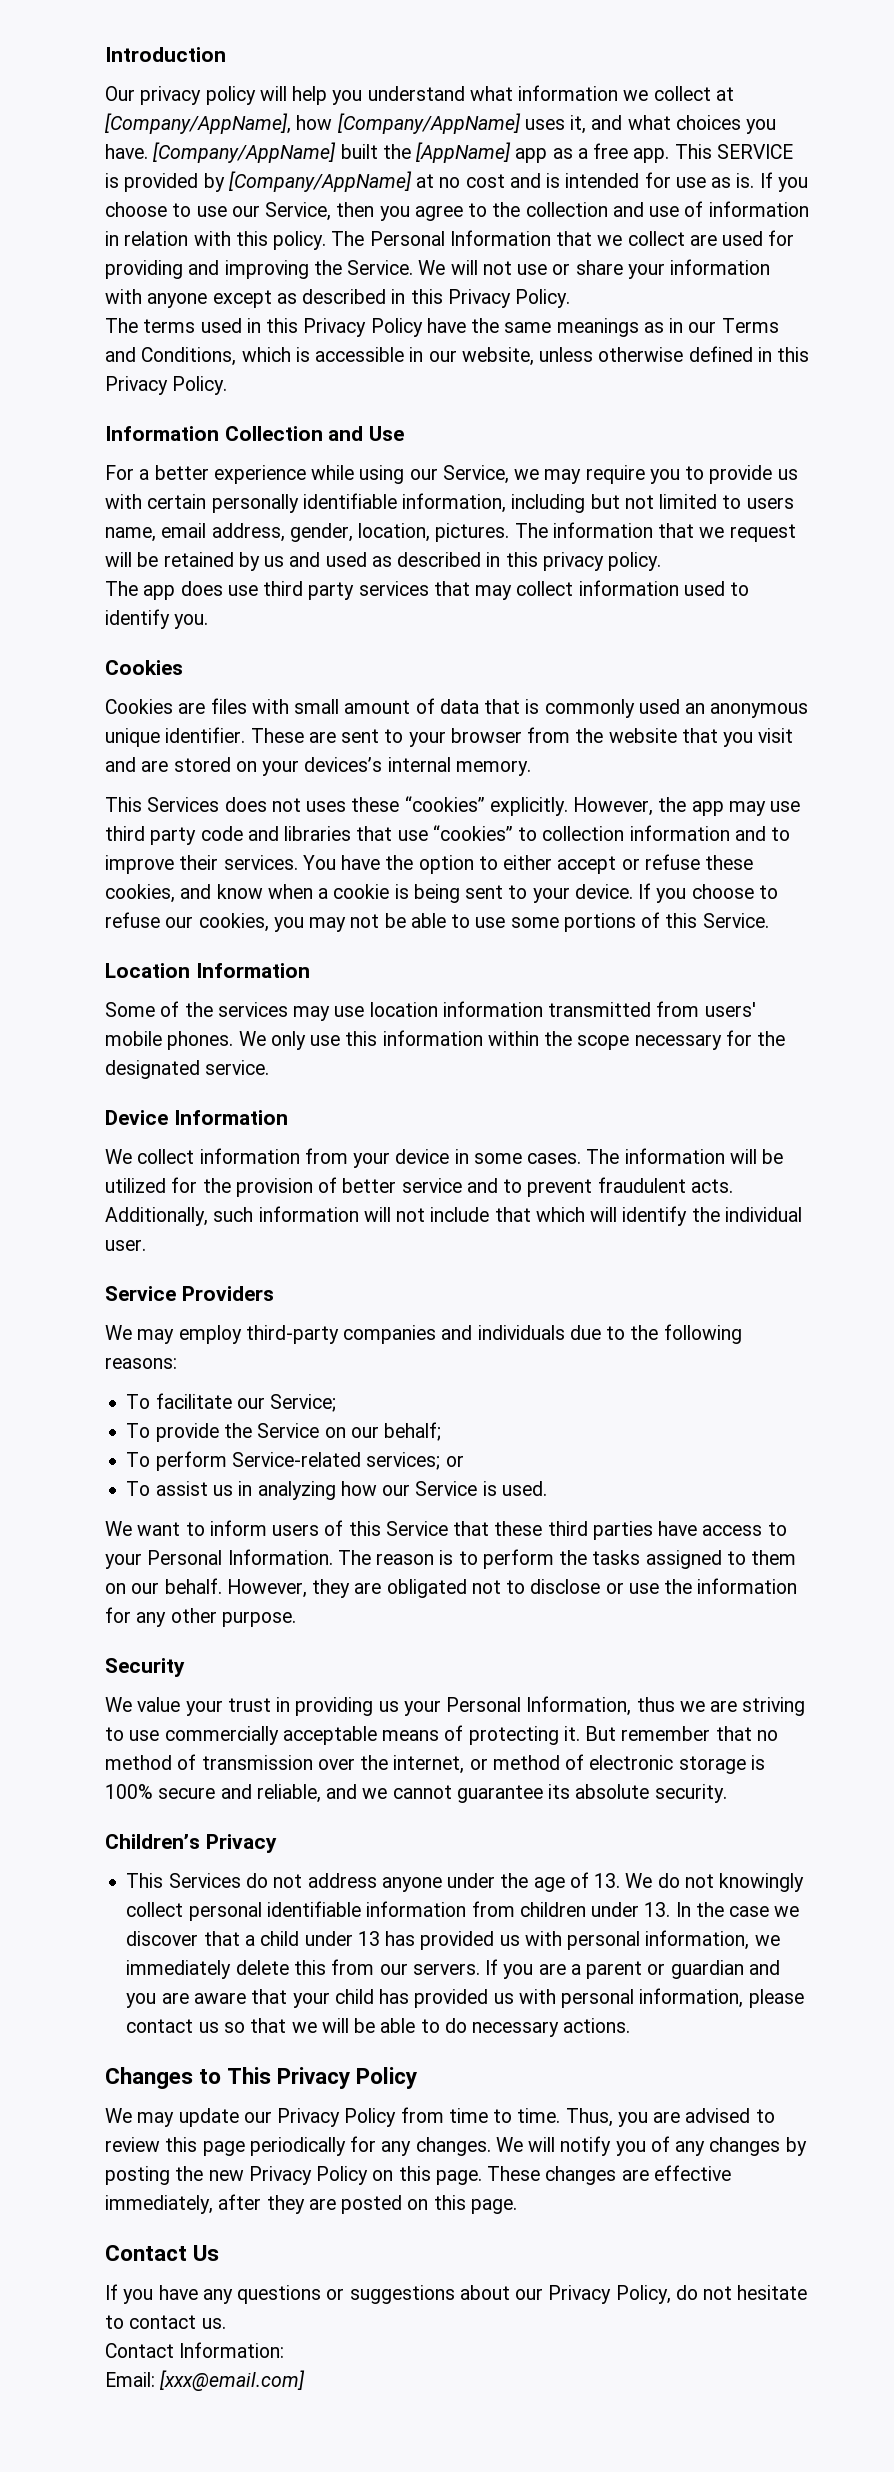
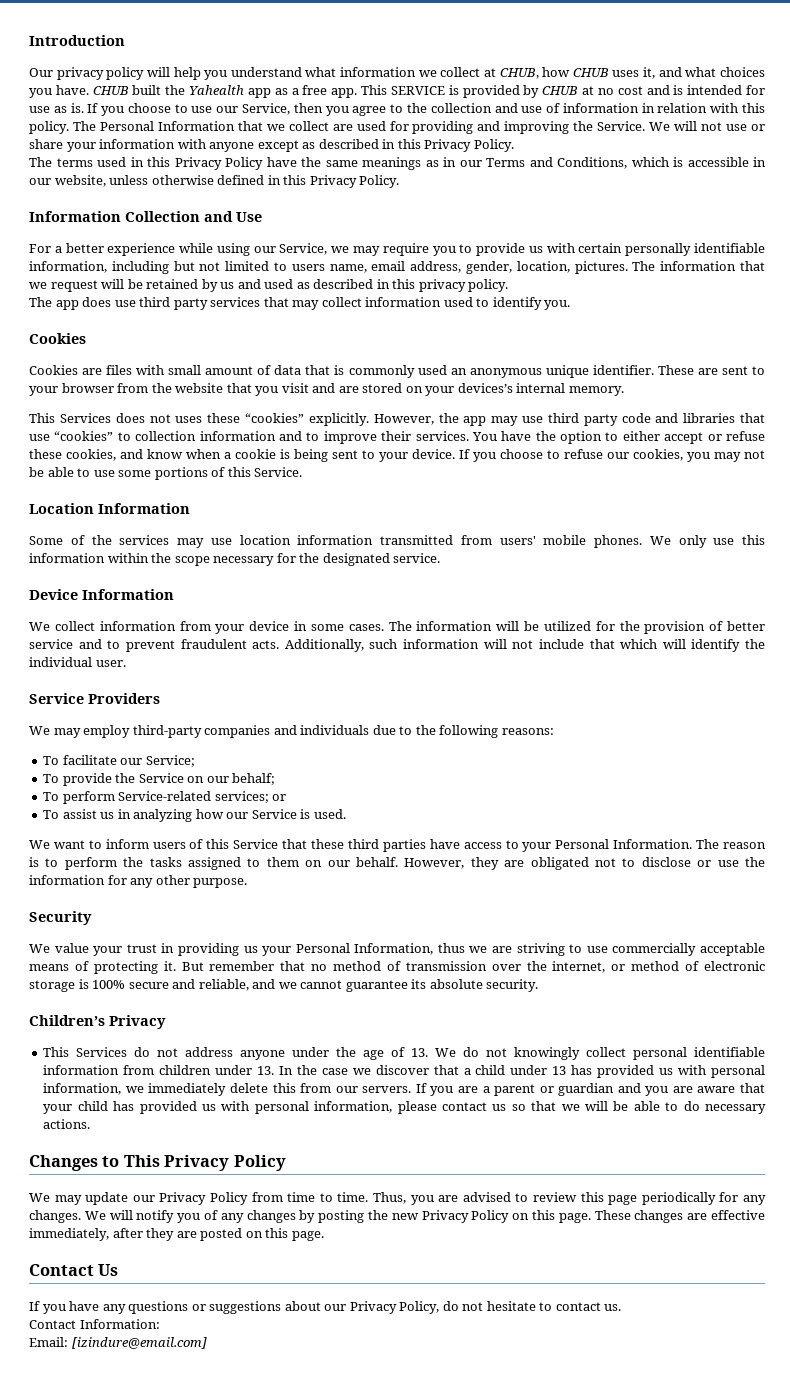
- Our privacy policy will help you understand what information we collect at [Company/AppName], how [Company/AppName] uses it, and what choices you have.
+ Our privacy policy will help you understand what information we collect at CHUB, how CHUB uses it, and what choices you have.
- [Company/AppName] built the [AppName] app as a free app.
+ CHUB built the Yahealth app as a free app.
- This SERVICE is provided by [Company/AppName] at no cost and is intended for use as is.
+ This SERVICE is provided by CHUB at no cost and is intended for use as is.
- Email: [xxx@email.com]
+ Email: [izindure@email.com]

